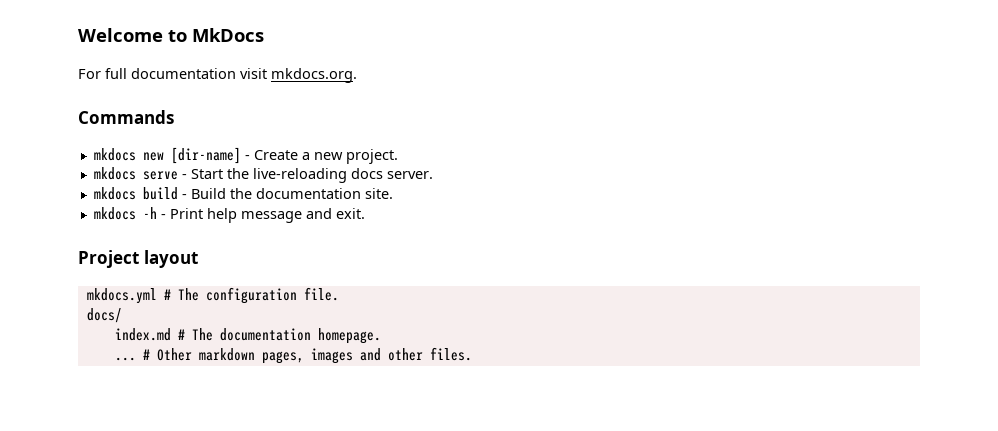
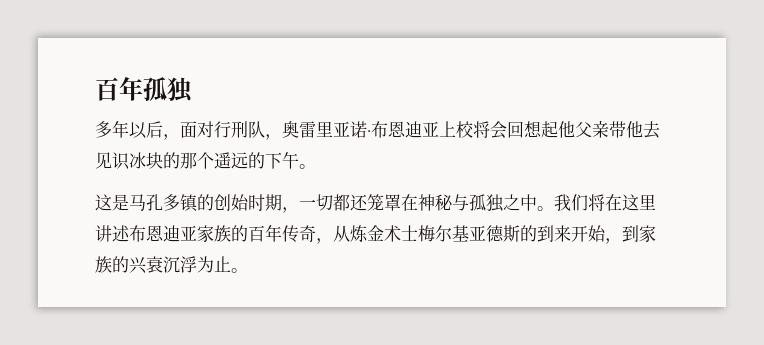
- Welcome to MkDocs
- For full documentation visit mkdocs.org.
- Commands
- mkdocs new [dir-name] - Create a new project.
- mkdocs serve - Start the live-reloading docs server.
- mkdocs build - Build the documentation site.
- mkdocs -h - Print help message and exit.
- Project layout
- mkdocs.yml # The configuration file.
- docs/
- index.md # The documentation homepage.
- ... # Other markdown pages, images and other files.
+ 百年孤独
+ 多年以后，面对行刑队，奥雷里亚诺·布恩迪亚上校将会回想起他父亲带他去见识冰块的那个遥远的下午。
+ 这是马孔多镇的创始时期，一切都还笼罩在神秘与孤独之中。我们将在这里讲述布恩迪亚家族的百年传奇，从炼金术士梅尔基亚德斯的到来开始，到家族的兴衰沉浮为止。

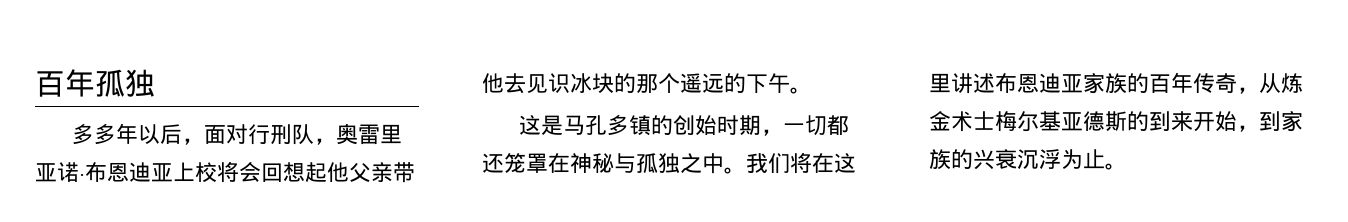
- 多年以后，面对行刑队，奥雷里亚诺·布恩迪亚上校将会回想起他父亲带他去见识冰块的那个遥远的下午。
+ 多多年以后，面对行刑队，奥雷里亚诺·布恩迪亚上校将会回想起他父亲带他去见识冰块的那个遥远的下午。

